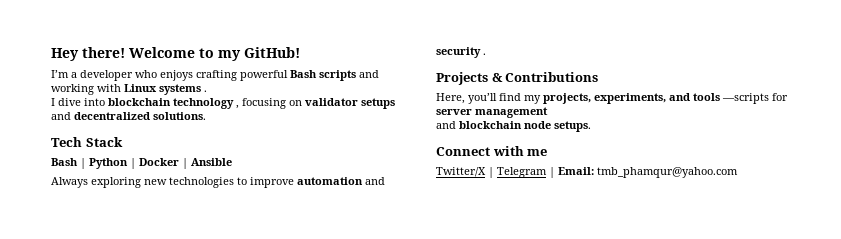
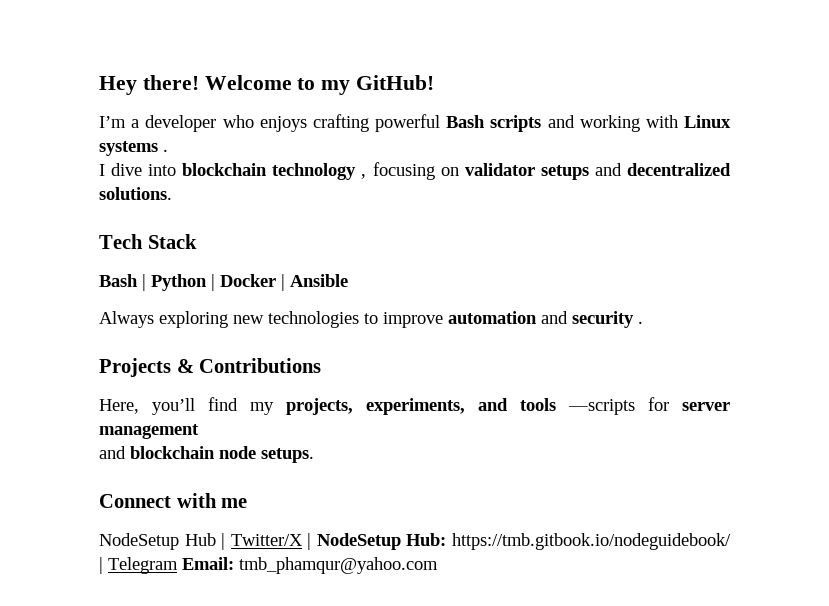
- Twitter/X | Telegram | Email: tmb_phamqur@yahoo.com
+ NodeSetup Hub | Twitter/X | NodeSetup Hub: https://tmb.gitbook.io/nodeguidebook/ | Telegram Email: tmb_phamqur@yahoo.com

